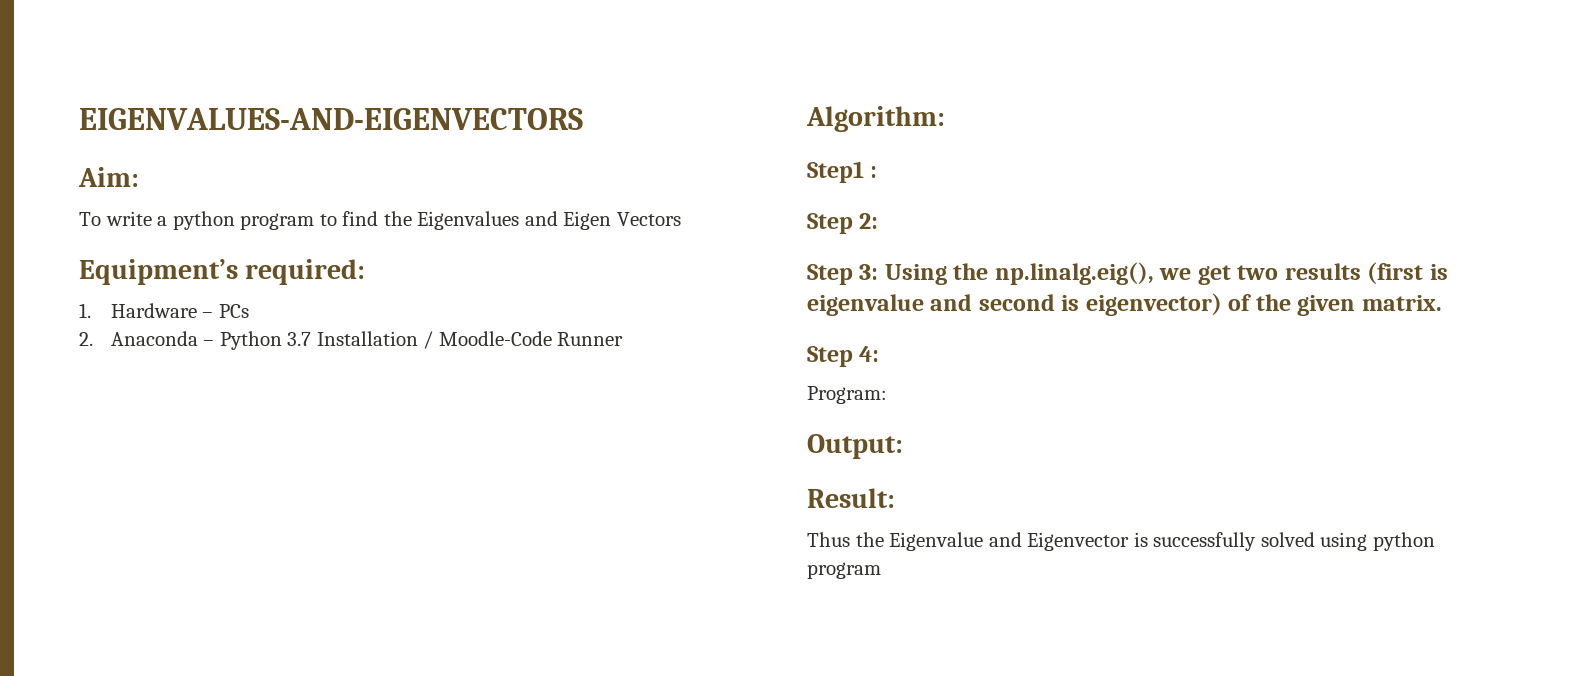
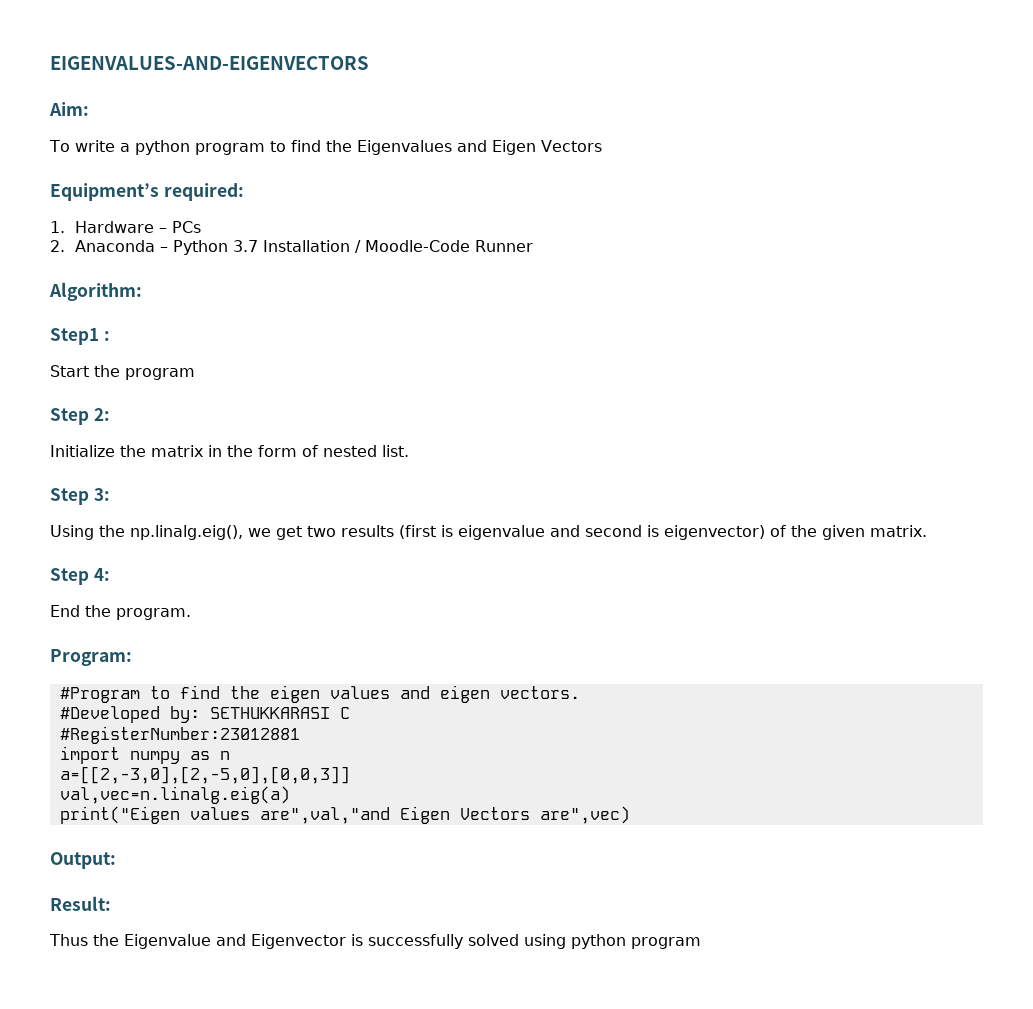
+ Start the program
+ Initialize the matrix in the form of nested list.
- Step 3: Using the np.linalg.eig(), we get two results (first is eigenvalue and second is eigenvector) of the given matrix.
+ Step 3:
+ Using the np.linalg.eig(), we get two results (first is eigenvalue and second is eigenvector) of the given matrix.
+ End the program.
  Program:
+ #Program to find the eigen values and eigen vectors.
+ #Developed by: SETHUKKARASI C
+ #RegisterNumber:23012881
+ import numpy as n
+ a=[[2,-3,0],[2,-5,0],[0,0,3]]
+ val,vec=n.linalg.eig(a)
+ print("Eigen values are",val,"and Eigen Vectors are",vec)

